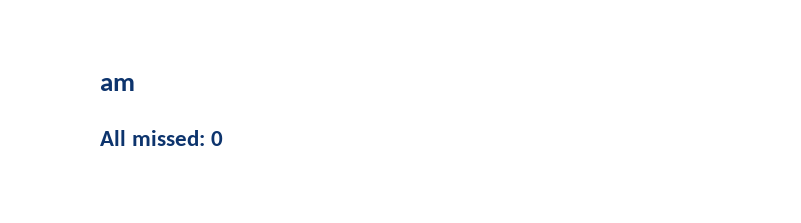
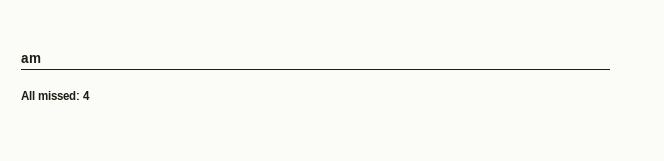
- All missed: 0
+ All missed: 4

